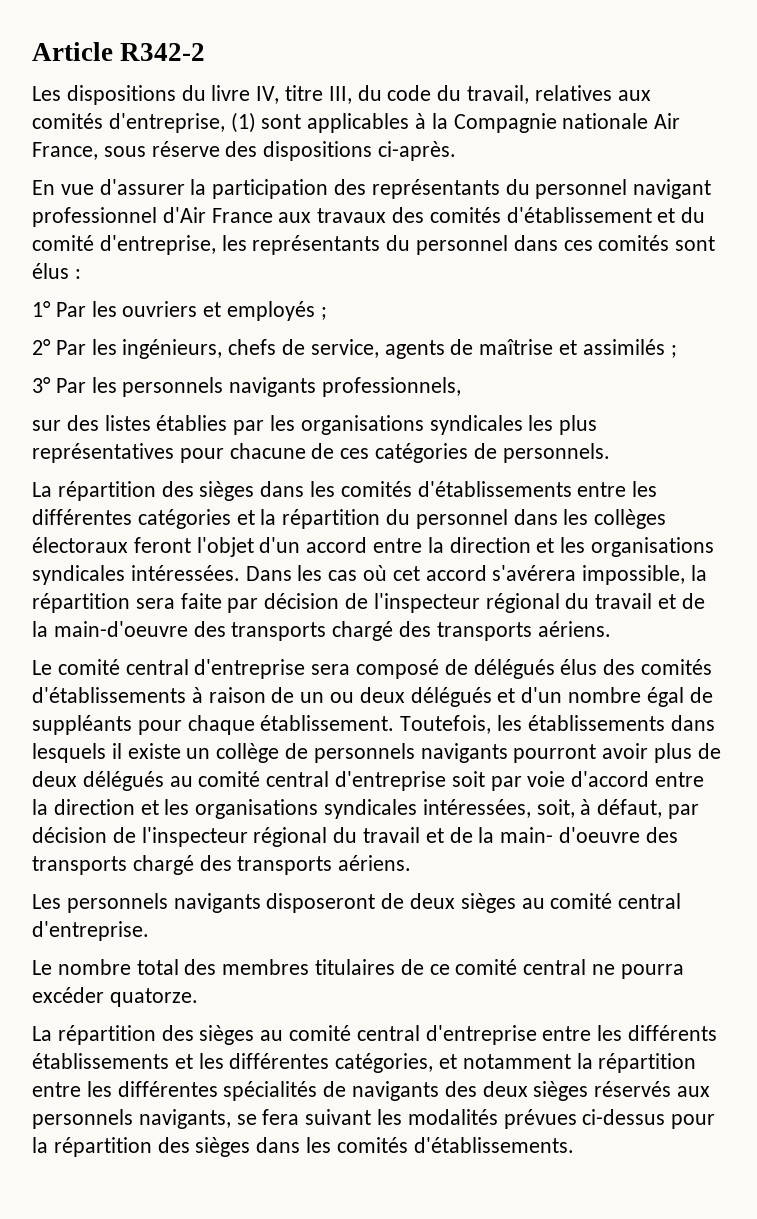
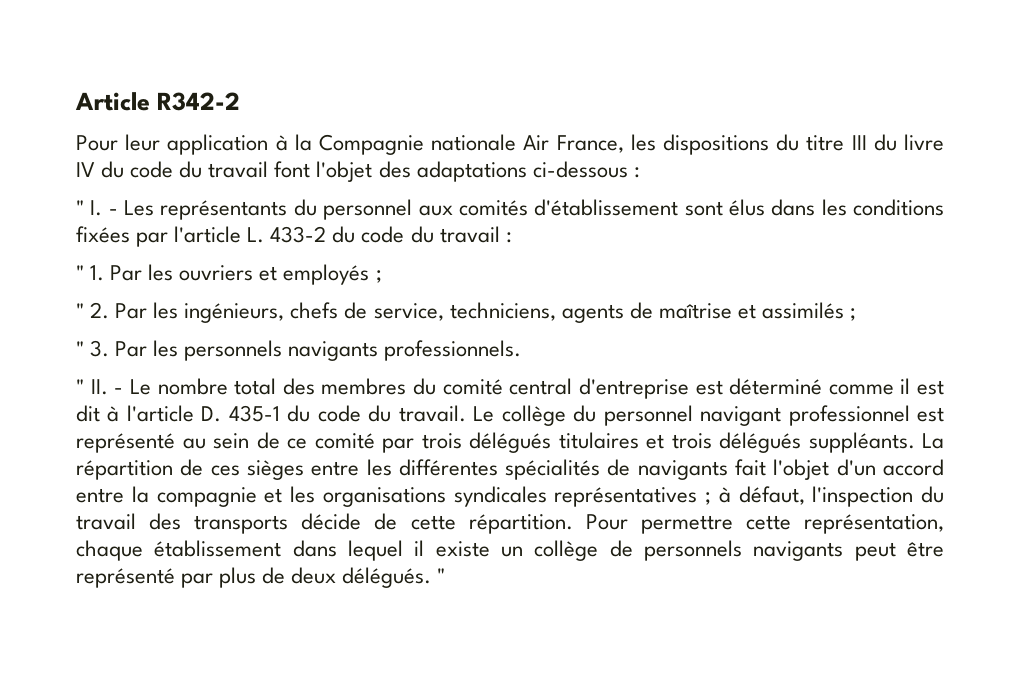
- Les dispositions du livre IV, titre III, du code du travail, relatives aux comités d'entreprise, (1) sont applicables à la Compagnie nationale Air France, sous réserve des dispositions ci-après.
- En vue d'assurer la participation des représentants du personnel navigant professionnel d'Air France aux travaux des comités d'établissement et du comité d'entreprise, les représentants du personnel dans ces comités sont élus :
- 1° Par les ouvriers et employés ;
+ Pour leur application à la Compagnie nationale Air France, les dispositions du titre III du livre IV du code du travail font l'objet des adaptations ci-dessous :
+ " I. - Les représentants du personnel aux comités d'établissement sont élus dans les conditions fixées par l'article L. 433-2 du code du travail :
+ " 1. Par les ouvriers et employés ;
- 2° Par les ingénieurs, chefs de service, agents de maîtrise et assimilés ;
+ " 2. Par les ingénieurs, chefs de service, techniciens, agents de maîtrise et assimilés ;
- 3° Par les personnels navigants professionnels,
- sur des listes établies par les organisations syndicales les plus représentatives pour chacune de ces catégories de personnels.
- La répartition des sièges dans les comités d'établissements entre les différentes catégories et la répartition du personnel dans les collèges électoraux feront l'objet d'un accord entre la direction et les organisations syndicales intéressées. Dans les cas où cet accord s'avérera impossible, la répartition sera faite par décision de l'inspecteur régional du travail et de la main-d'oeuvre des transports chargé des transports aériens.
- Le comité central d'entreprise sera composé de délégués élus des comités d'établissements à raison de un ou deux délégués et d'un nombre égal de suppléants pour chaque établissement. Toutefois, les établissements dans lesquels il existe un collège de personnels navigants pourront avoir plus de deux délégués au comité central d'entreprise soit par voie d'accord entre la direction et les organisations syndicales intéressées, soit, à défaut, par décision de l'inspecteur régional du travail et de la main- d'oeuvre des transports chargé des transports aériens.
- Les personnels navigants disposeront de deux sièges au comité central d'entreprise.
- Le nombre total des membres titulaires de ce comité central ne pourra excéder quatorze.
- La répartition des sièges au comité central d'entreprise entre les différents établissements et les différentes catégories, et notamment la répartition entre les différentes spécialités de navigants des deux sièges réservés aux personnels navigants, se fera suivant les modalités prévues ci-dessus pour la répartition des sièges dans les comités d'établissements.
+ " 3. Par les personnels navigants professionnels.
+ " II. - Le nombre total des membres du comité central d'entreprise est déterminé comme il est dit à l'article D. 435-1 du code du travail. Le collège du personnel navigant professionnel est représenté au sein de ce comité par trois délégués titulaires et trois délégués suppléants. La répartition de ces sièges entre les différentes spécialités de navigants fait l'objet d'un accord entre la compagnie et les organisations syndicales représentatives ; à défaut, l'inspection du travail des transports décide de cette répartition. Pour permettre cette représentation, chaque établissement dans lequel il existe un collège de personnels navigants peut être représenté par plus de deux délégués. "

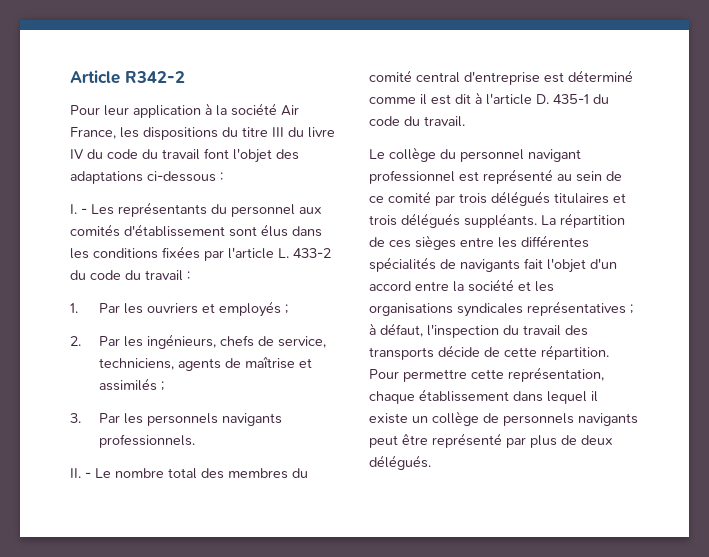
- Pour leur application à la Compagnie nationale Air France, les dispositions du titre III du livre IV du code du travail font l'objet des adaptations ci-dessous :
+ Pour leur application à la société Air France, les dispositions du titre III du livre IV du code du travail font l'objet des adaptations ci-dessous :
- " I. - Les représentants du personnel aux comités d'établissement sont élus dans les conditions fixées par l'article L. 433-2 du code du travail :
+ I. - Les représentants du personnel aux comités d'établissement sont élus dans les conditions fixées par l'article L. 433-2 du code du travail :
- " 1. Par les ouvriers et employés ;
+ 1. Par les ouvriers et employés ;
- " 2. Par les ingénieurs, chefs de service, techniciens, agents de maîtrise et assimilés ;
+ 2. Par les ingénieurs, chefs de service, techniciens, agents de maîtrise et assimilés ;
- " 3. Par les personnels navigants professionnels.
+ 3. Par les personnels navigants professionnels.
- " II. - Le nombre total des membres du comité central d'entreprise est déterminé comme il est dit à l'article D. 435-1 du code du travail. Le collège du personnel navigant professionnel est représenté au sein de ce comité par trois délégués titulaires et trois délégués suppléants.
+ II. - Le nombre total des membres du comité central d'entreprise est déterminé comme il est dit à l'article D. 435-1 du code du travail.
+ Le collège du personnel navigant professionnel est représenté au sein de ce comité par trois délégués titulaires et trois délégués suppléants.
- La répartition de ces sièges entre les différentes spécialités de navigants fait l'objet d'un accord entre la compagnie et les organisations syndicales représentatives ; à défaut, l'inspection du travail des transports décide de cette répartition.
+ La répartition de ces sièges entre les différentes spécialités de navigants fait l'objet d'un accord entre la société et les organisations syndicales représentatives ; à défaut, l'inspection du travail des transports décide de cette répartition.
- Pour permettre cette représentation, chaque établissement dans lequel il existe un collège de personnels navigants peut être représenté par plus de deux délégués. "
+ Pour permettre cette représentation, chaque établissement dans lequel il existe un collège de personnels navigants peut être représenté par plus de deux délégués.

